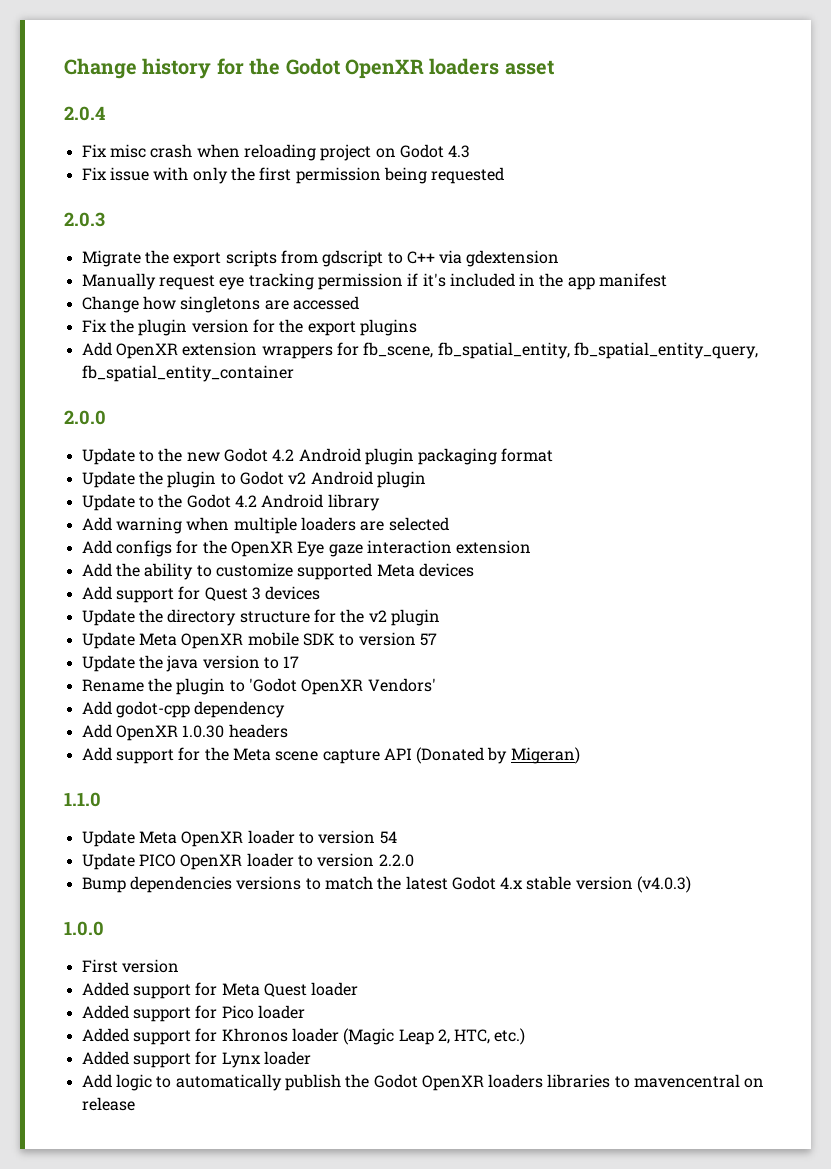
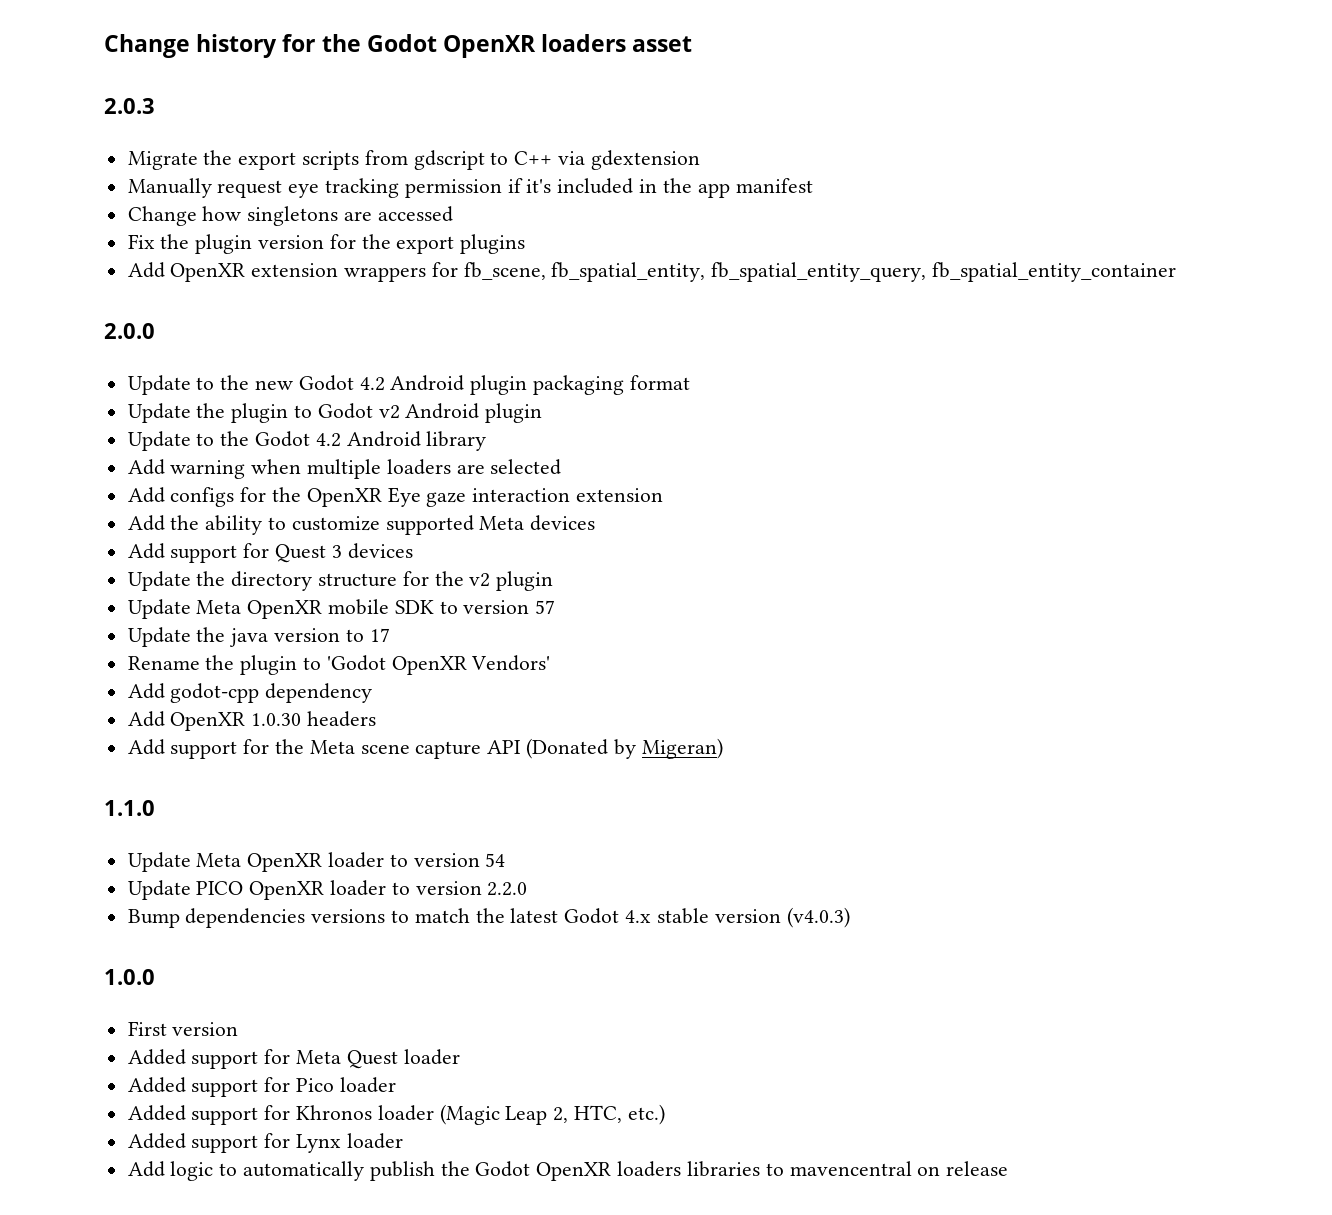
- 2.0.4
- Fix misc crash when reloading project on Godot 4.3
- Fix issue with only the first permission being requested

